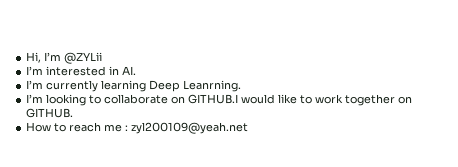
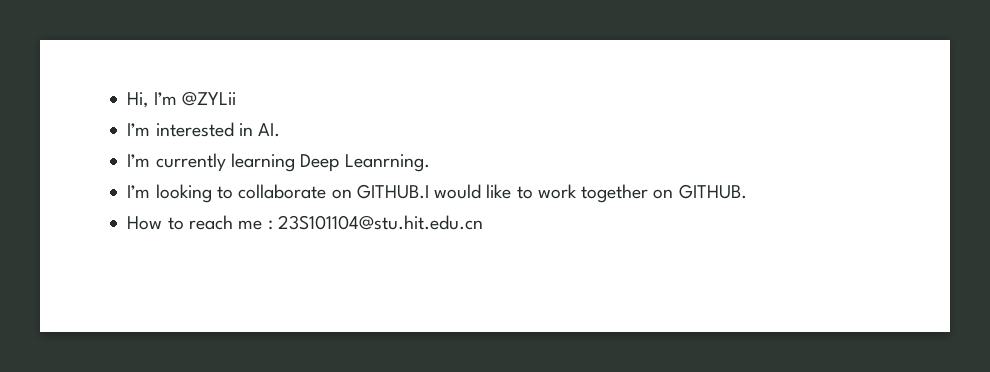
- How to reach me : zyl200109@yeah.net
+ How to reach me : 23S101104@stu.hit.edu.cn

